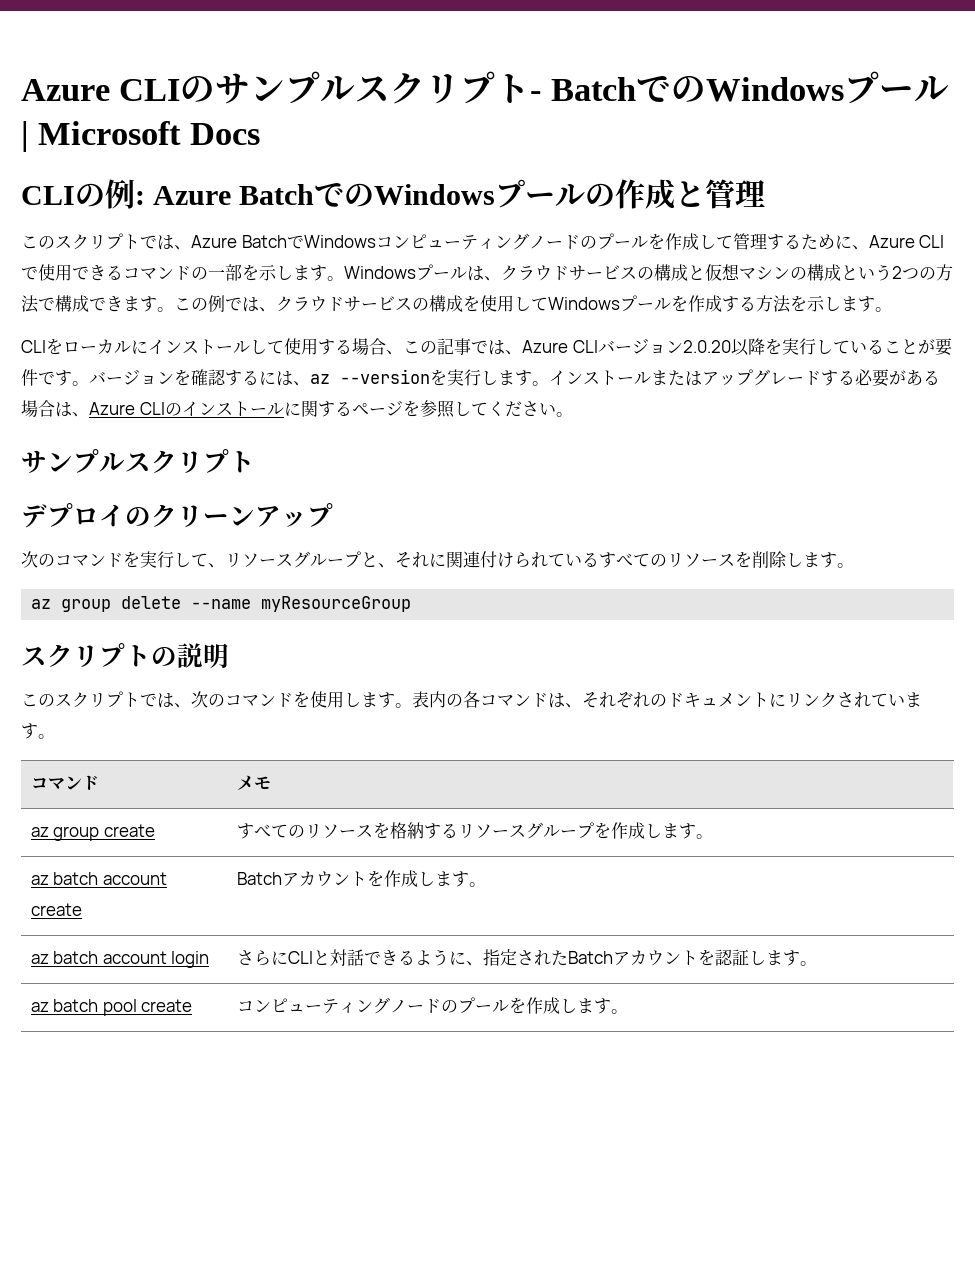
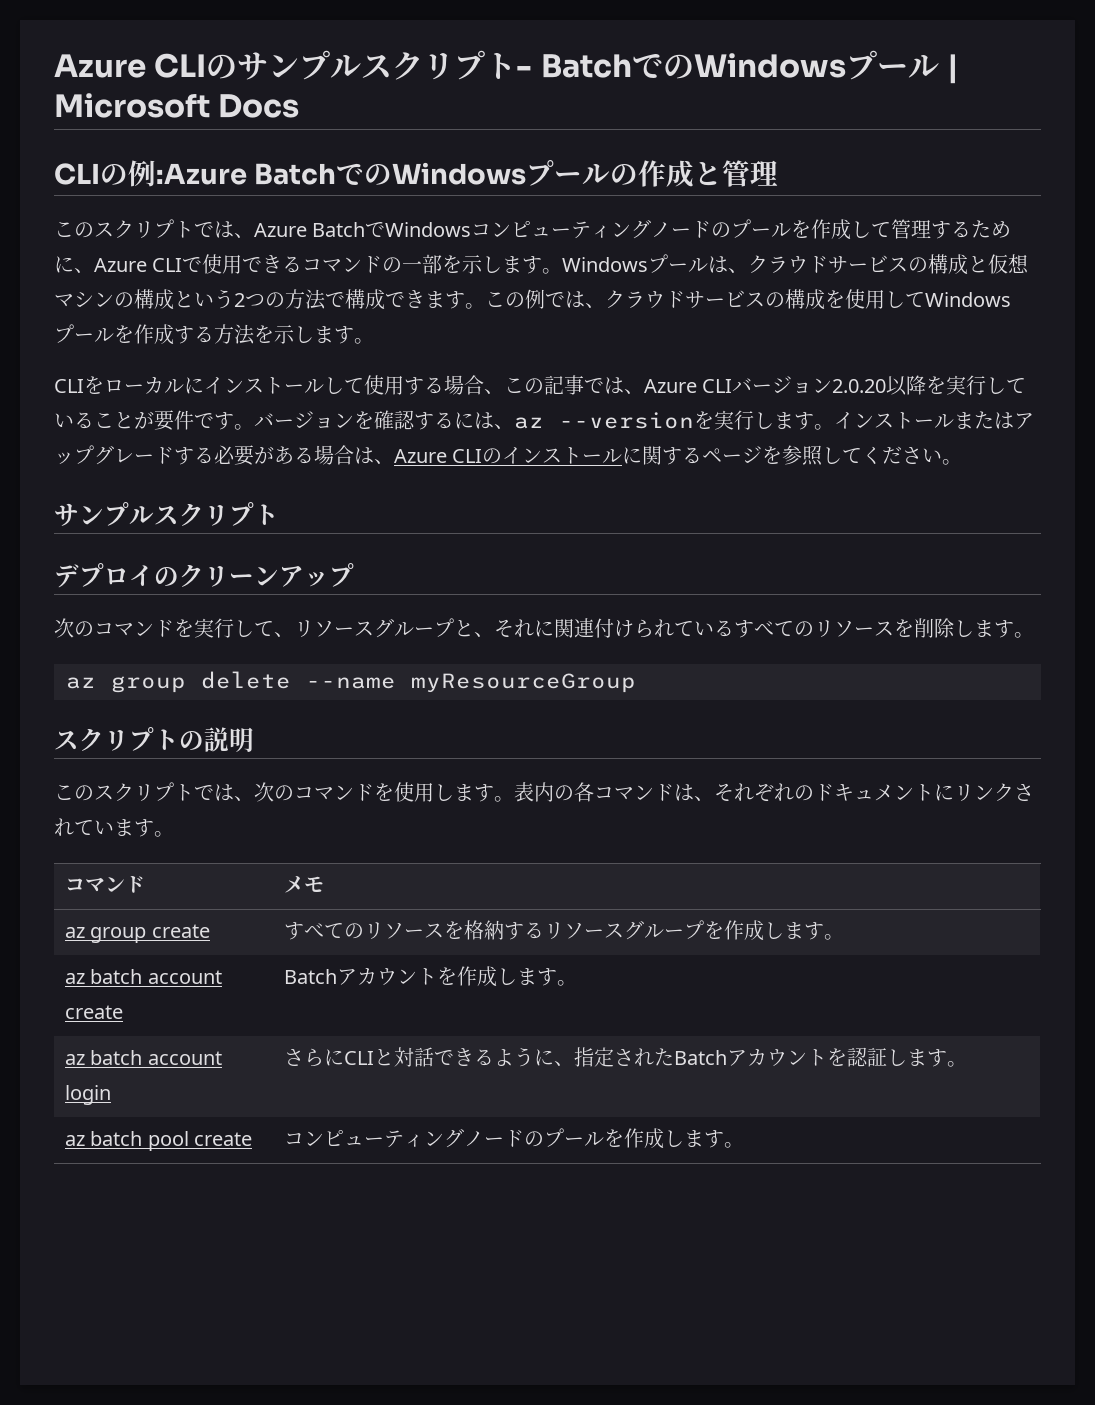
- CLIの例: Azure BatchでのWindowsプールの作成と管理
+ CLIの例:Azure BatchでのWindowsプールの作成と管理

